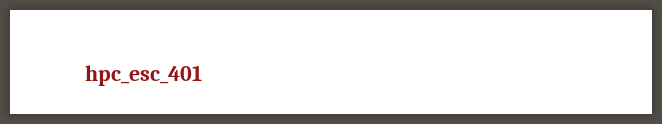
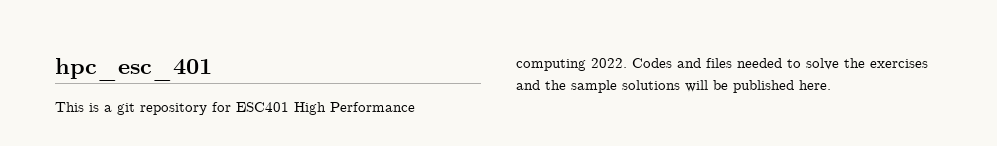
+ This is a git repository for ESC401 High Performance computing 2022. Codes and files needed to solve the exercises and the sample solutions will be published here.

